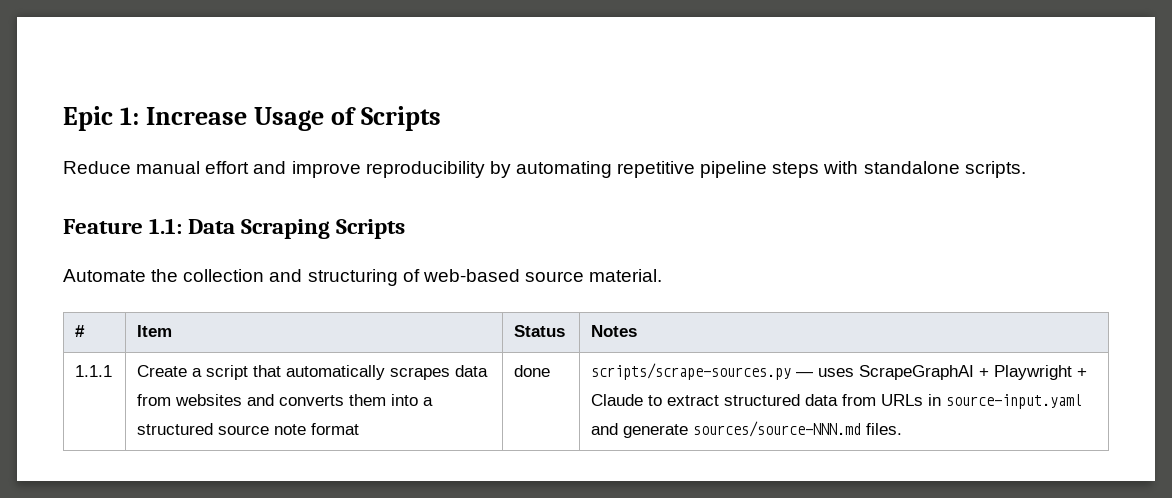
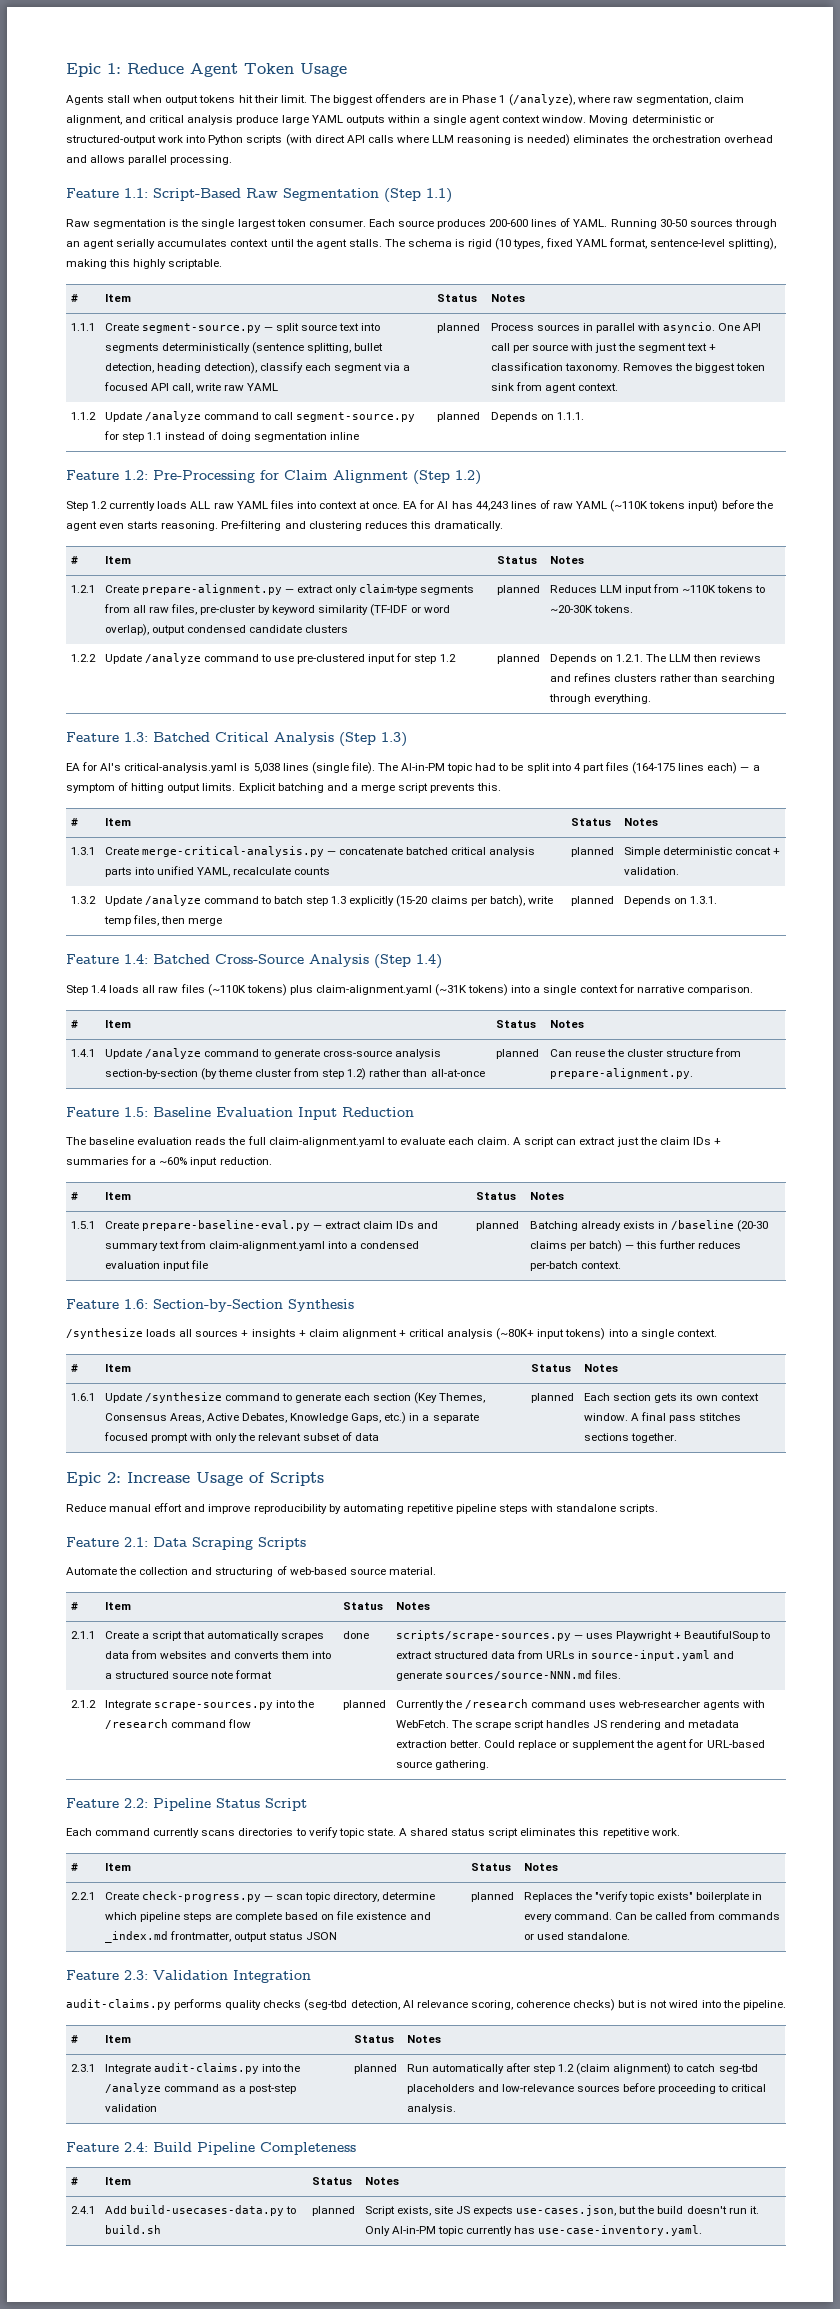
- Epic 1: Increase Usage of Scripts
+ Epic 1: Reduce Agent Token Usage
+ Agents stall when output tokens hit their limit. The biggest offenders are in Phase 1 (/analyze), where raw segmentation, claim alignment, and critical analysis produce large YAML outputs within a single agent context window. Moving deterministic or structured-output work into Python scripts (with direct API calls where LLM reasoning is needed) eliminates the orchestration overhead and allows parallel processing.
+ Feature 1.1: Script-Based Raw Segmentation (Step 1.1)
+ Raw segmentation is the single largest token consumer. Each source produces 200-600 lines of YAML. Running 30-50 sources through an agent serially accumulates context until the agent stalls. The schema is rigid (10 types, fixed YAML format, sentence-level splitting), making this highly scriptable.
+ # | Item | Status | Notes
+ 1.1.1 | Create segment-source.py — split source text into segments deterministically (sentence splitting, bullet detection, heading detection), classify each segment via a focused API call, write raw YAML | planned | Process sources in parallel with asyncio. One API call per source with just the segment text + classification taxonomy. Removes the biggest token sink from agent context.
+ 1.1.2 | Update /analyze command to call segment-source.py for step 1.1 instead of doing segmentation inline | planned | Depends on 1.1.1.
+ Feature 1.2: Pre-Processing for Claim Alignment (Step 1.2)
+ Step 1.2 currently loads ALL raw YAML files into context at once. EA for AI has 44,243 lines of raw YAML (~110K tokens input) before the agent even starts reasoning. Pre-filtering and clustering reduces this dramatically.
+ # | Item | Status | Notes
+ 1.2.1 | Create prepare-alignment.py — extract only claim-type segments from all raw files, pre-cluster by keyword similarity (TF-IDF or word overlap), output condensed candidate clusters | planned | Reduces LLM input from ~110K tokens to ~20-30K tokens.
+ 1.2.2 | Update /analyze command to use pre-clustered input for step 1.2 | planned | Depends on 1.2.1. The LLM then reviews and refines clusters rather than searching through everything.
+ Feature 1.3: Batched Critical Analysis (Step 1.3)
+ EA for AI's critical-analysis.yaml is 5,038 lines (single file). The AI-in-PM topic had to be split into 4 part files (164-175 lines each) — a symptom of hitting output limits. Explicit batching and a merge script prevents this.
+ # | Item | Status | Notes
+ 1.3.1 | Create merge-critical-analysis.py — concatenate batched critical analysis parts into unified YAML, recalculate counts | planned | Simple deterministic concat + validation.
+ 1.3.2 | Update /analyze command to batch step 1.3 explicitly (15-20 claims per batch), write temp files, then merge | planned | Depends on 1.3.1.
+ Feature 1.4: Batched Cross-Source Analysis (Step 1.4)
+ Step 1.4 loads all raw files (~110K tokens) plus claim-alignment.yaml (~31K tokens) into a single context for narrative comparison.
+ # | Item | Status | Notes
+ 1.4.1 | Update /analyze command to generate cross-source analysis section-by-section (by theme cluster from step 1.2) rather than all-at-once | planned | Can reuse the cluster structure from prepare-alignment.py.
+ Feature 1.5: Baseline Evaluation Input Reduction
+ The baseline evaluation reads the full claim-alignment.yaml to evaluate each claim. A script can extract just the claim IDs + summaries for a ~60% input reduction.
+ # | Item | Status | Notes
+ 1.5.1 | Create prepare-baseline-eval.py — extract claim IDs and summary text from claim-alignment.yaml into a condensed evaluation input file | planned | Batching already exists in /baseline (20-30 claims per batch) — this further reduces per-batch context.
+ Feature 1.6: Section-by-Section Synthesis
+ /synthesize loads all sources + insights + claim alignment + critical analysis (~80K+ input tokens) into a single context.
+ # | Item | Status | Notes
+ 1.6.1 | Update /synthesize command to generate each section (Key Themes, Consensus Areas, Active Debates, Knowledge Gaps, etc.) in a separate focused prompt with only the relevant subset of data | planned | Each section gets its own context window. A final pass stitches sections together.
+ Epic 2: Increase Usage of Scripts
- Feature 1.1: Data Scraping Scripts
+ Feature 2.1: Data Scraping Scripts
- 1.1.1 | Create a script that automatically scrapes data from websites and converts them into a structured source note format | done | scripts/scrape-sources.py — uses ScrapeGraphAI + Playwright + Claude to extract structured data from URLs in source-input.yaml and generate sources/source-NNN.md files.
+ 2.1.1 | Create a script that automatically scrapes data from websites and converts them into a structured source note format | done | scripts/scrape-sources.py — uses Playwright + BeautifulSoup to extract structured data from URLs in source-input.yaml and generate sources/source-NNN.md files.
+ 2.1.2 | Integrate scrape-sources.py into the /research command flow | planned | Currently the /research command uses web-researcher agents with WebFetch. The scrape script handles JS rendering and metadata extraction better. Could replace or supplement the agent for URL-based source gathering.
+ Feature 2.2: Pipeline Status Script
+ Each command currently scans directories to verify topic state. A shared status script eliminates this repetitive work.
+ # | Item | Status | Notes
+ 2.2.1 | Create check-progress.py — scan topic directory, determine which pipeline steps are complete based on file existence and _index.md frontmatter, output status JSON | planned | Replaces the "verify topic exists" boilerplate in every command. Can be called from commands or used standalone.
+ Feature 2.3: Validation Integration
+ audit-claims.py performs quality checks (seg-tbd detection, AI relevance scoring, coherence checks) but is not wired into the pipeline.
+ # | Item | Status | Notes
+ 2.3.1 | Integrate audit-claims.py into the /analyze command as a post-step validation | planned | Run automatically after step 1.2 (claim alignment) to catch seg-tbd placeholders and low-relevance sources before proceeding to critical analysis.
+ Feature 2.4: Build Pipeline Completeness
+ # | Item | Status | Notes
+ 2.4.1 | Add build-usecases-data.py to build.sh | planned | Script exists, site JS expects use-cases.json, but the build doesn't run it. Only AI-in-PM topic currently has use-case-inventory.yaml.

